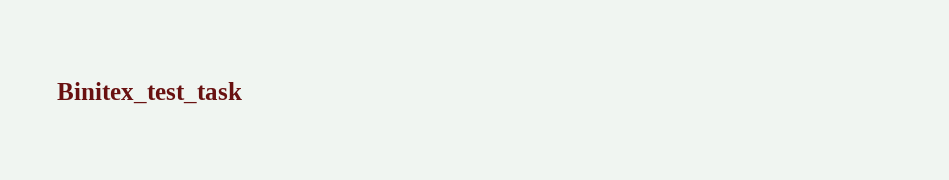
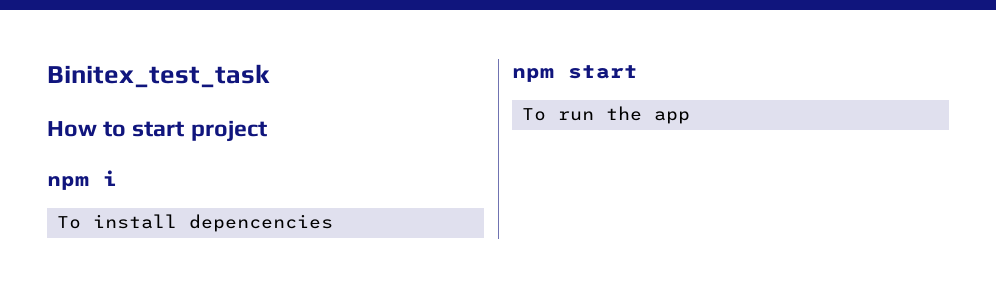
+ How to start project
+ npm i
+ To install depencencies
+ npm start
+ To run the app

